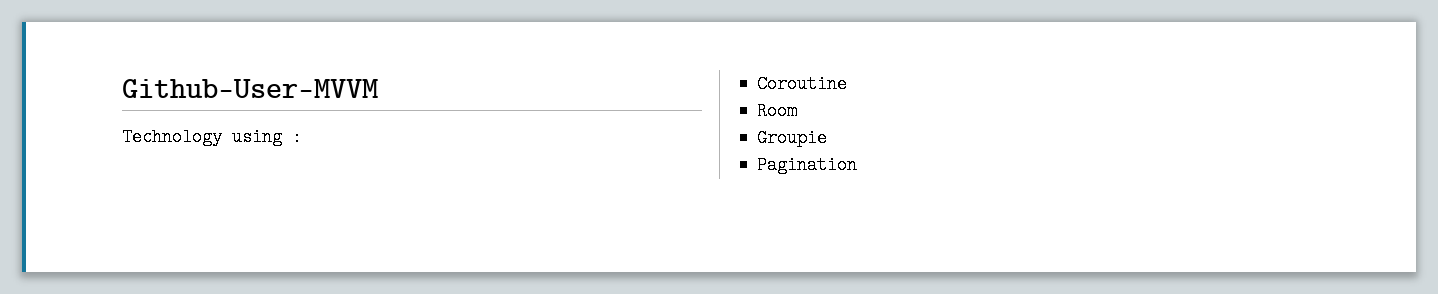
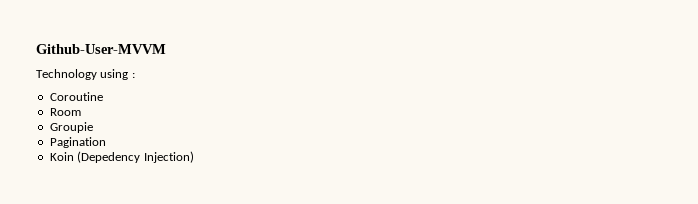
+ Koin (Depedency Injection)

